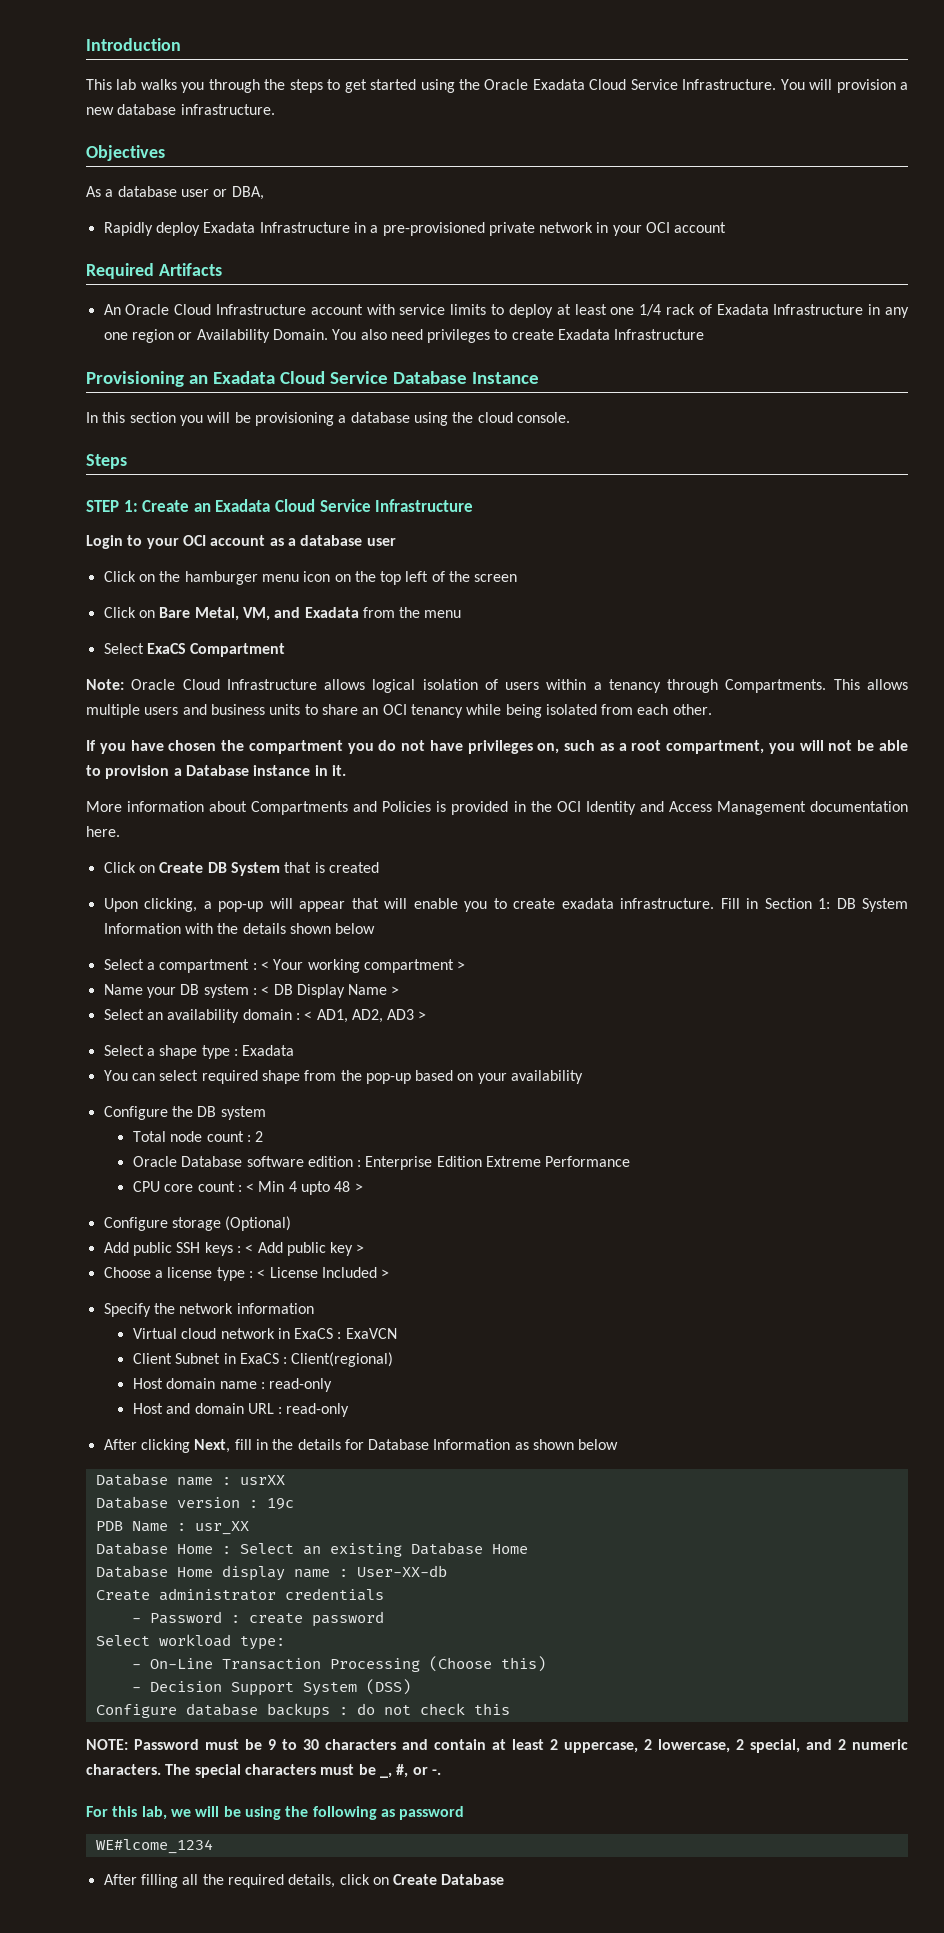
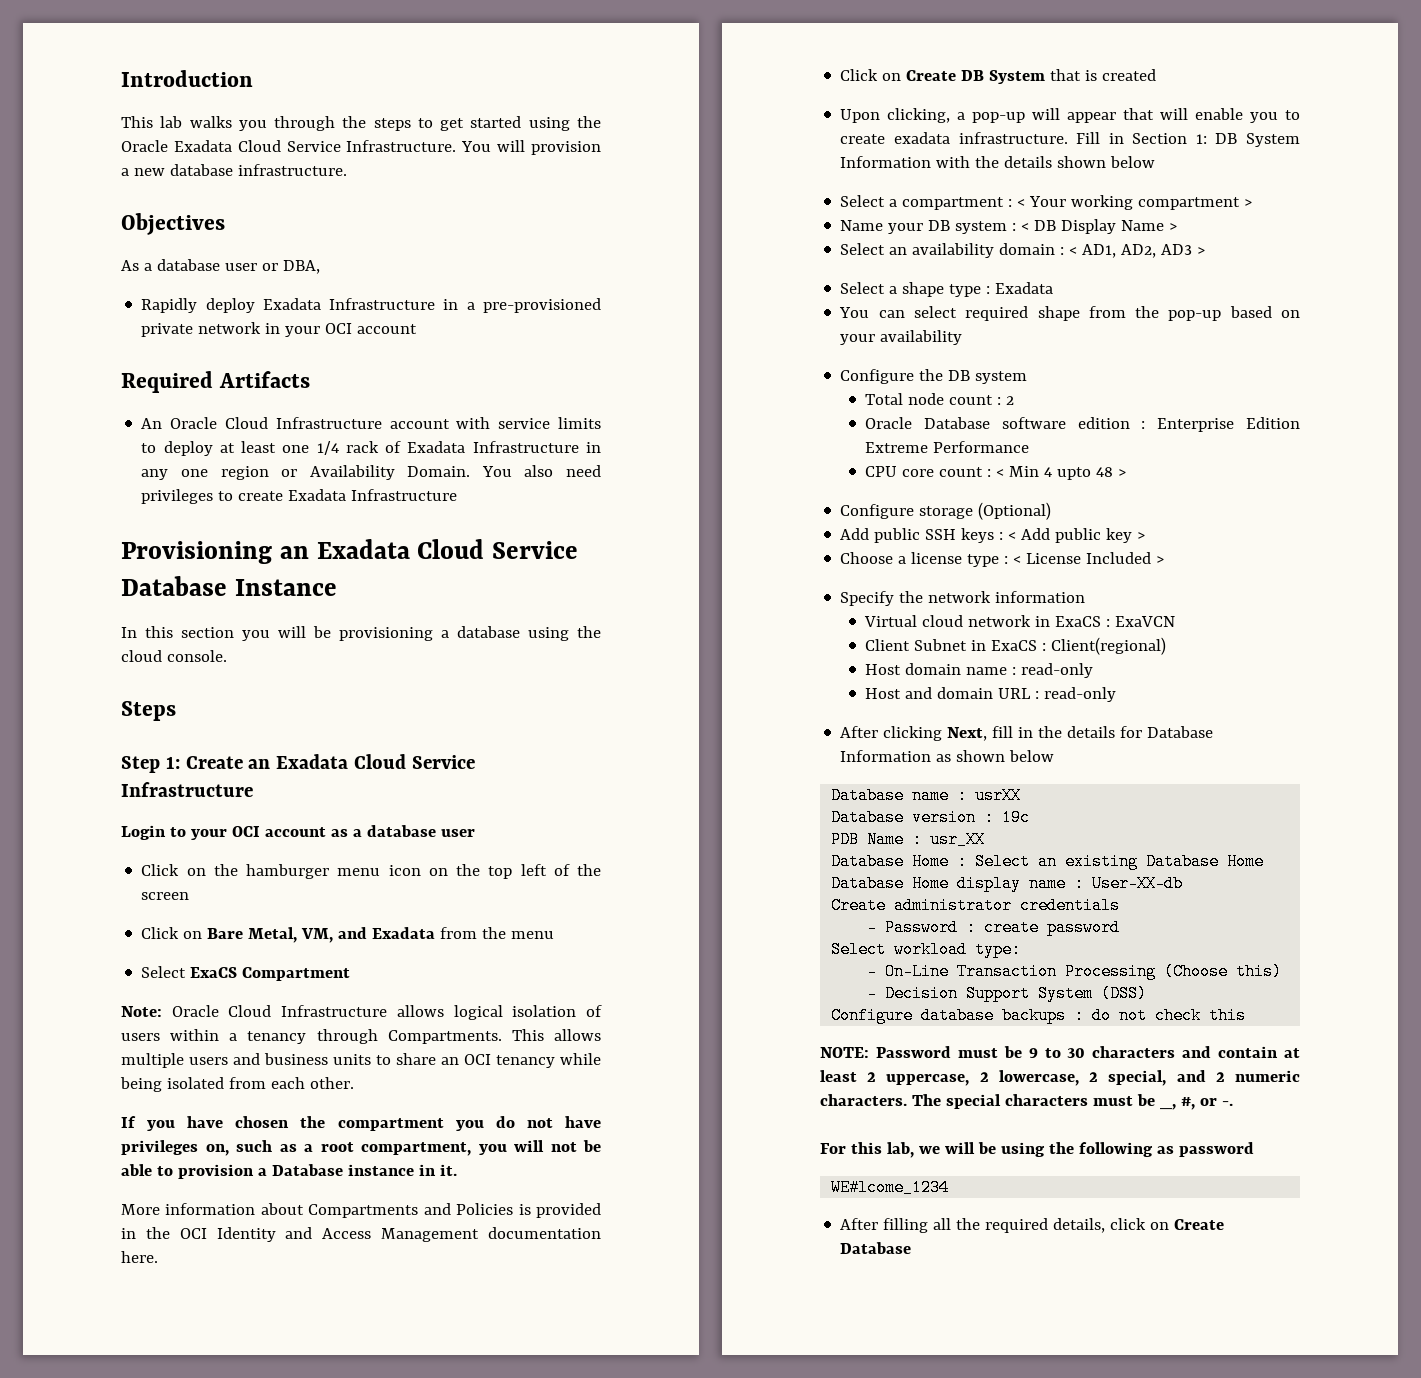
- STEP 1: Create an Exadata Cloud Service Infrastructure
+ Step 1: Create an Exadata Cloud Service Infrastructure

